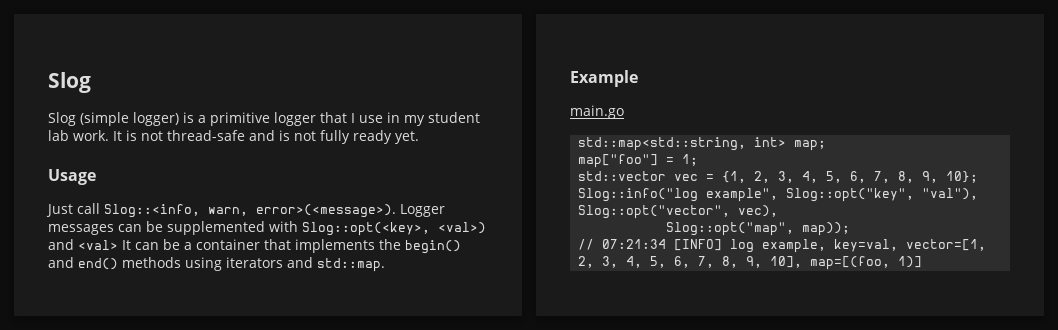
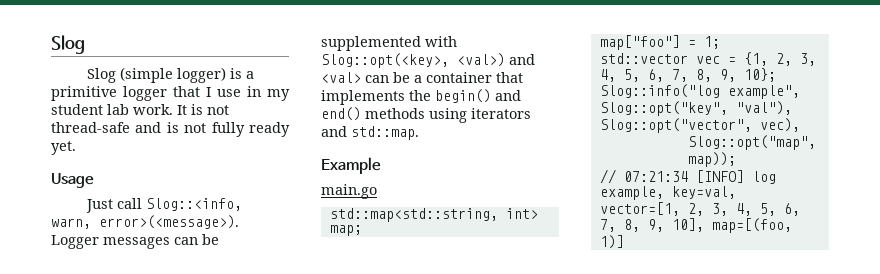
- Logger messages can be supplemented with Slog::opt(<key>, <val>) and <val> It can be a container that implements the begin() and end() methods using iterators and std::map.
+ Logger messages can be supplemented with Slog::opt(<key>, <val>) and <val> can be a container that implements the begin() and end() methods using iterators and std::map.

